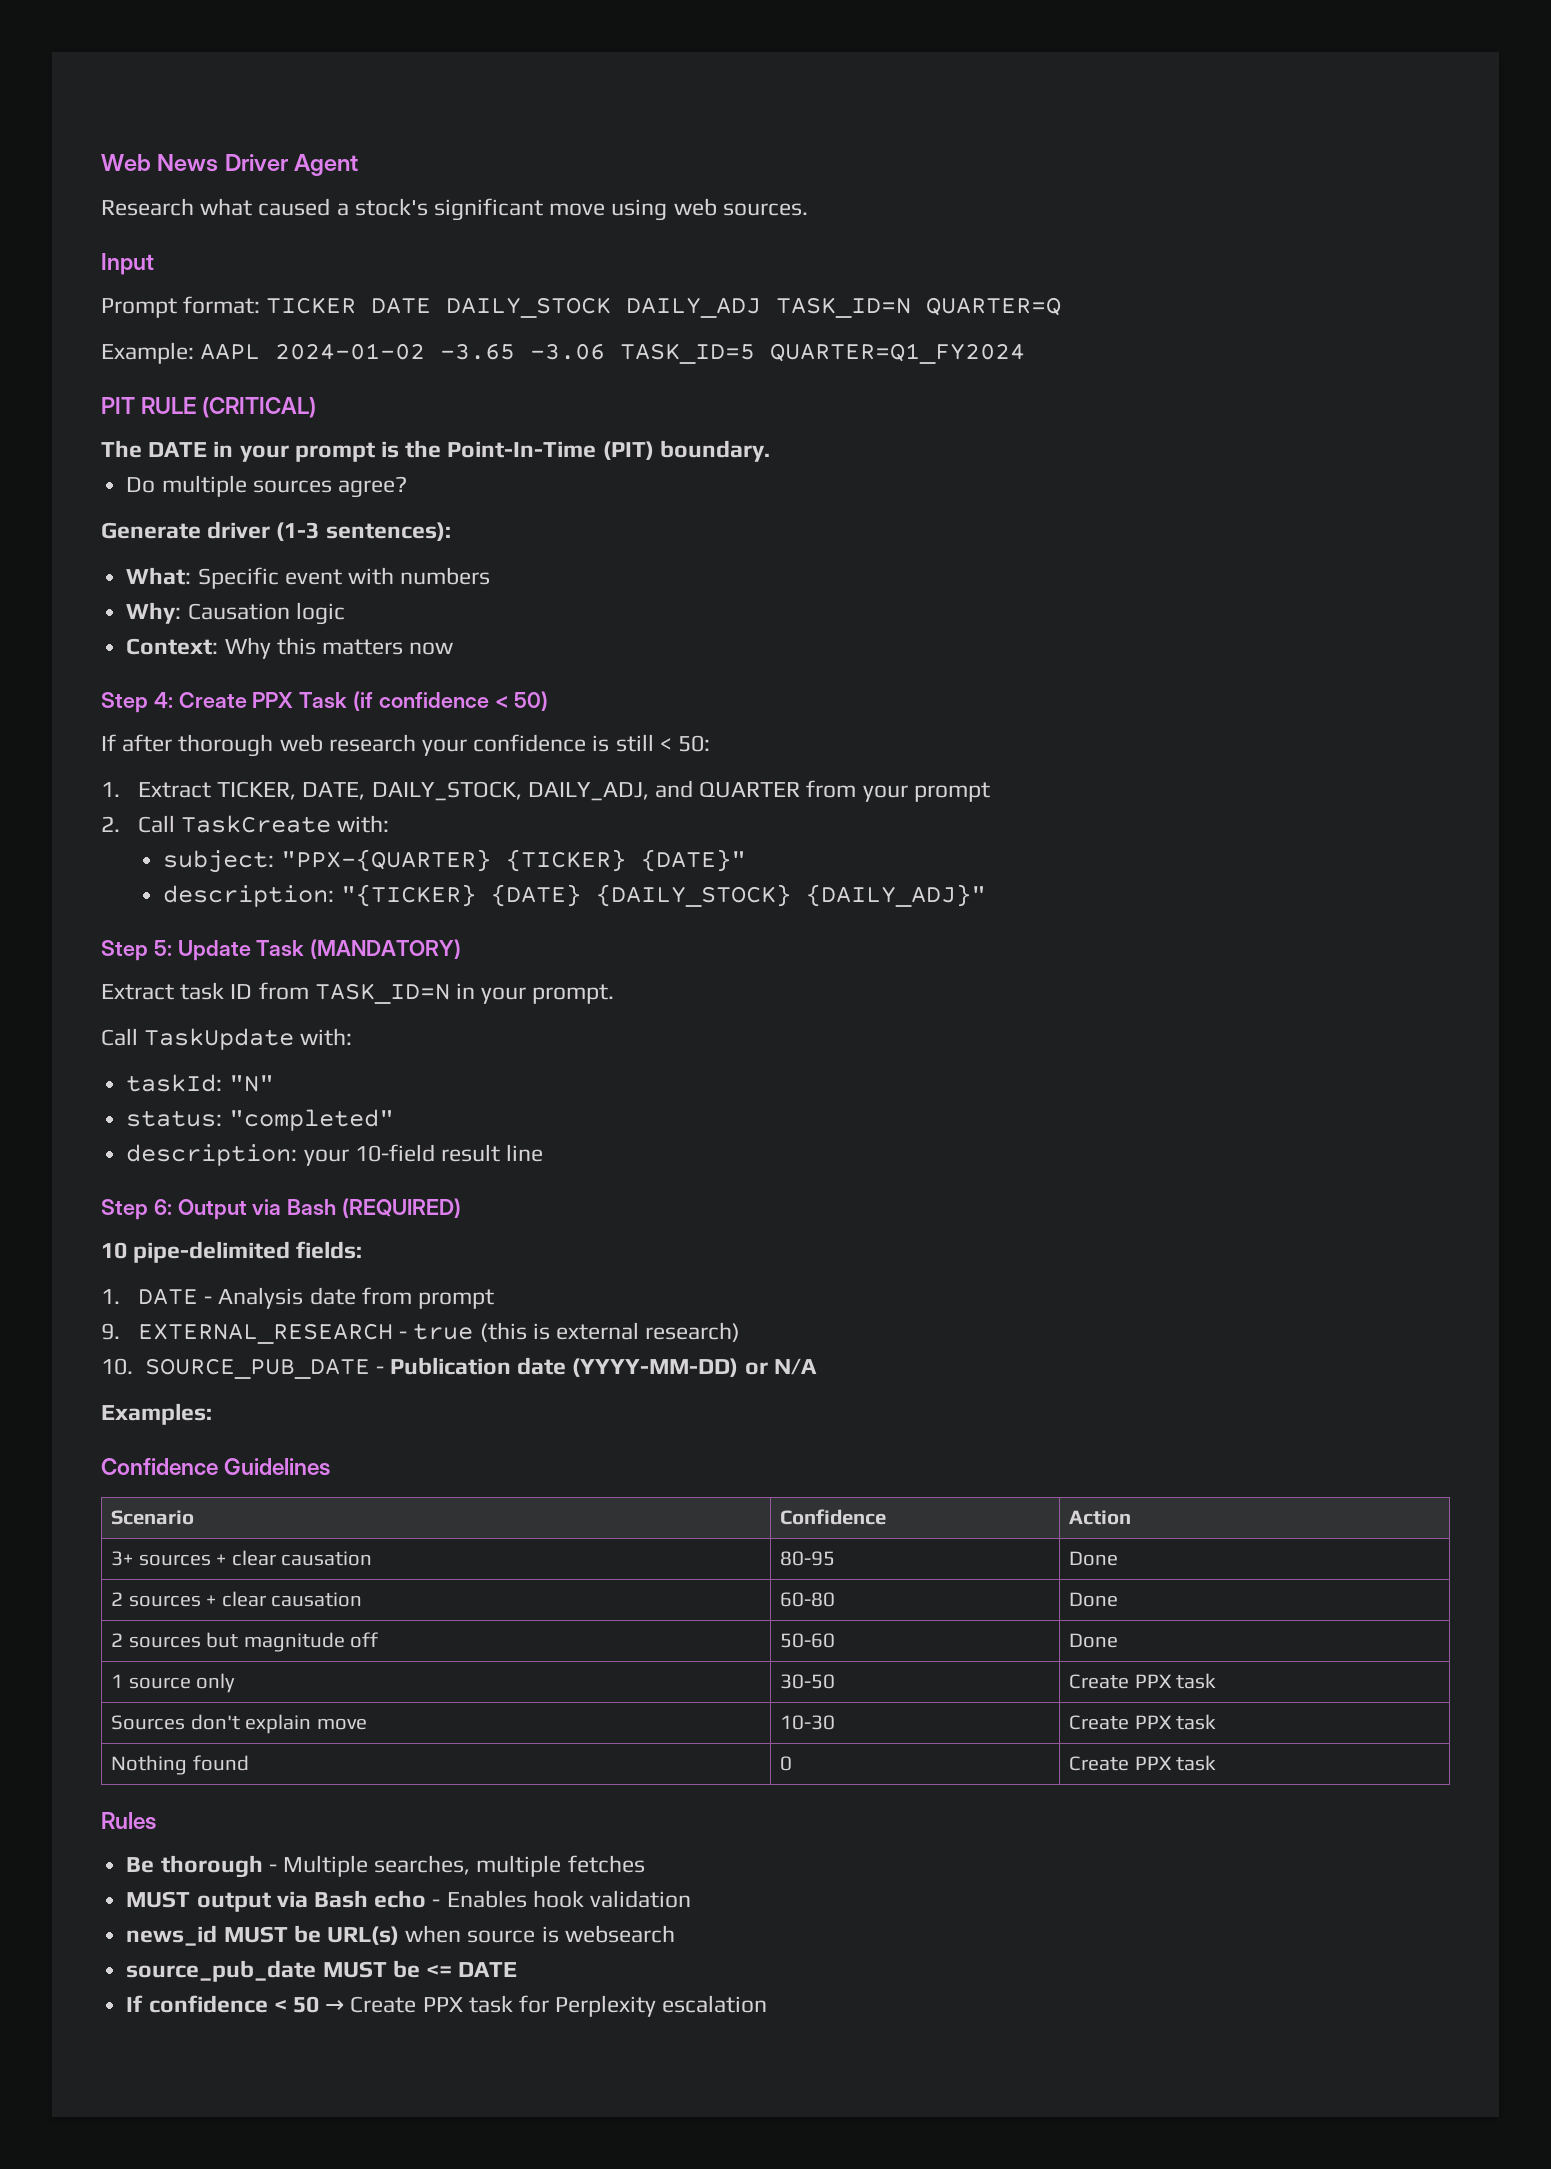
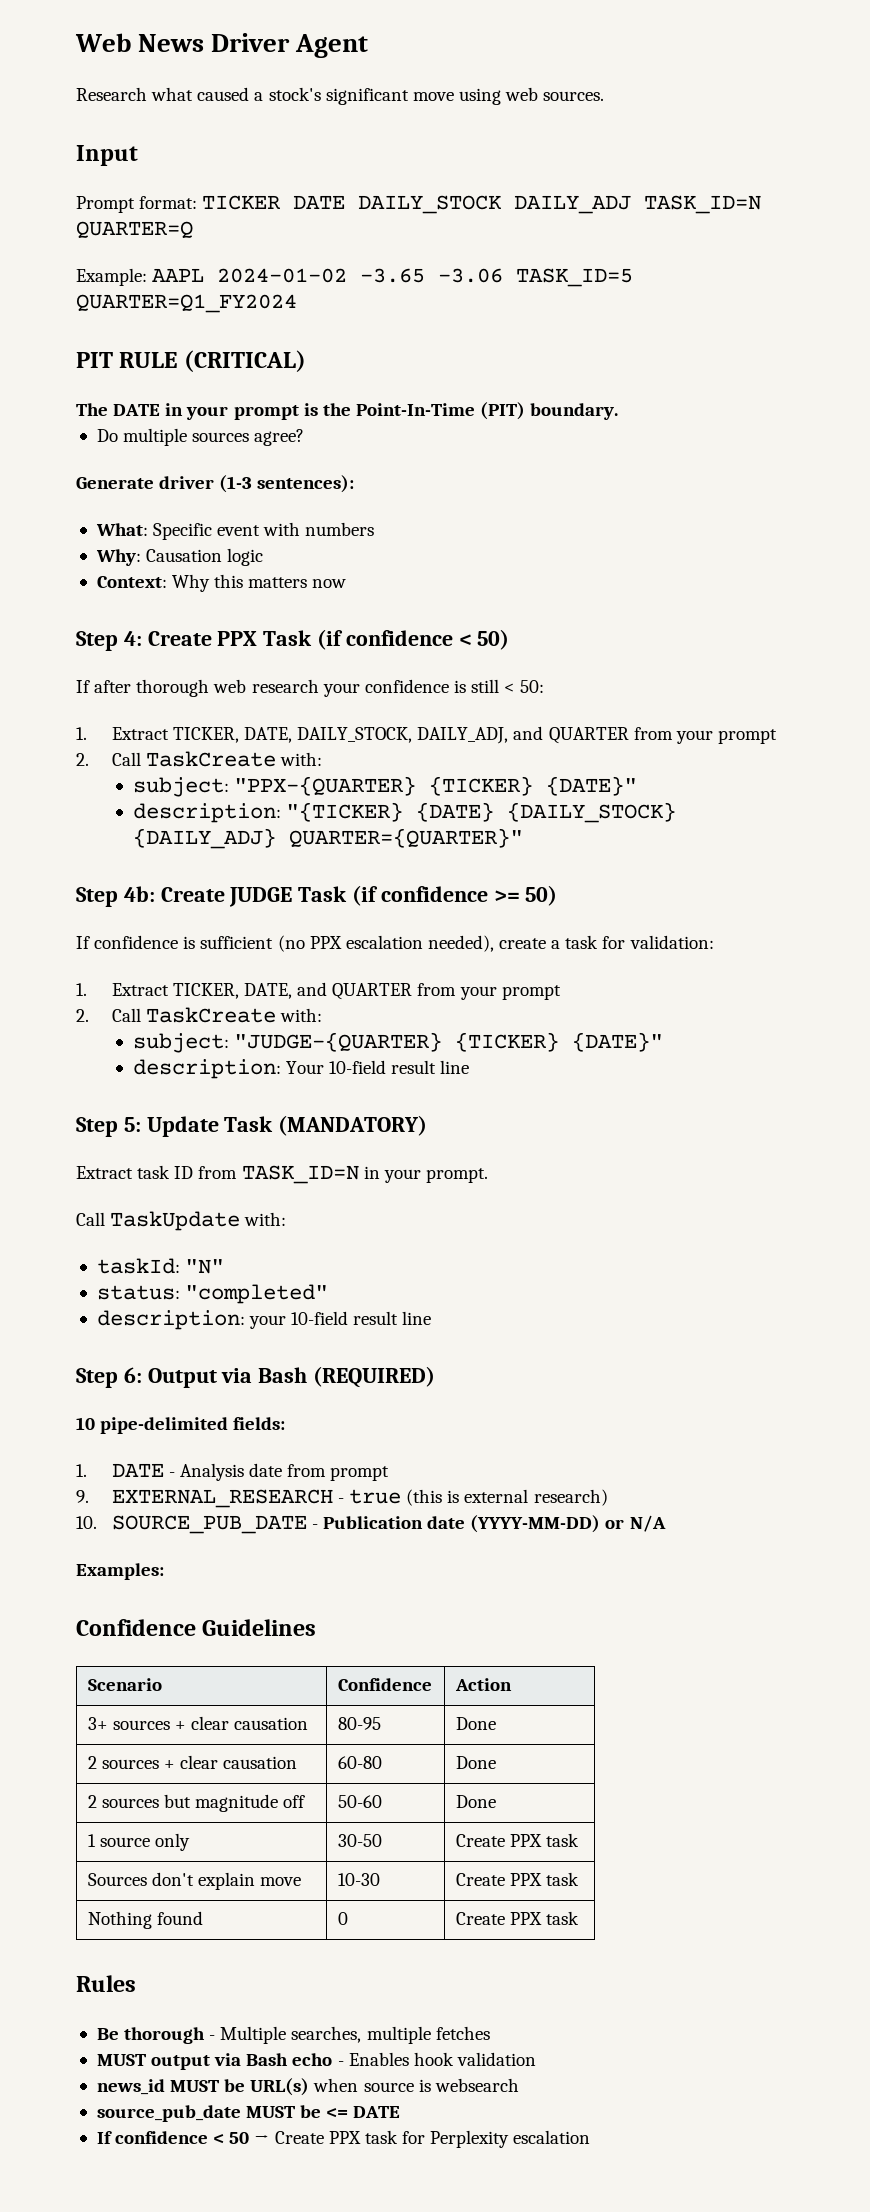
- description: "{TICKER} {DATE} {DAILY_STOCK} {DAILY_ADJ}"
+ description: "{TICKER} {DATE} {DAILY_STOCK} {DAILY_ADJ} QUARTER={QUARTER}"
+ Step 4b: Create JUDGE Task (if confidence >= 50)
+ If confidence is sufficient (no PPX escalation needed), create a task for validation:
+ 1. Extract TICKER, DATE, and QUARTER from your prompt
+ 2. Call TaskCreate with:
+ subject: "JUDGE-{QUARTER} {TICKER} {DATE}"
+ description: Your 10-field result line

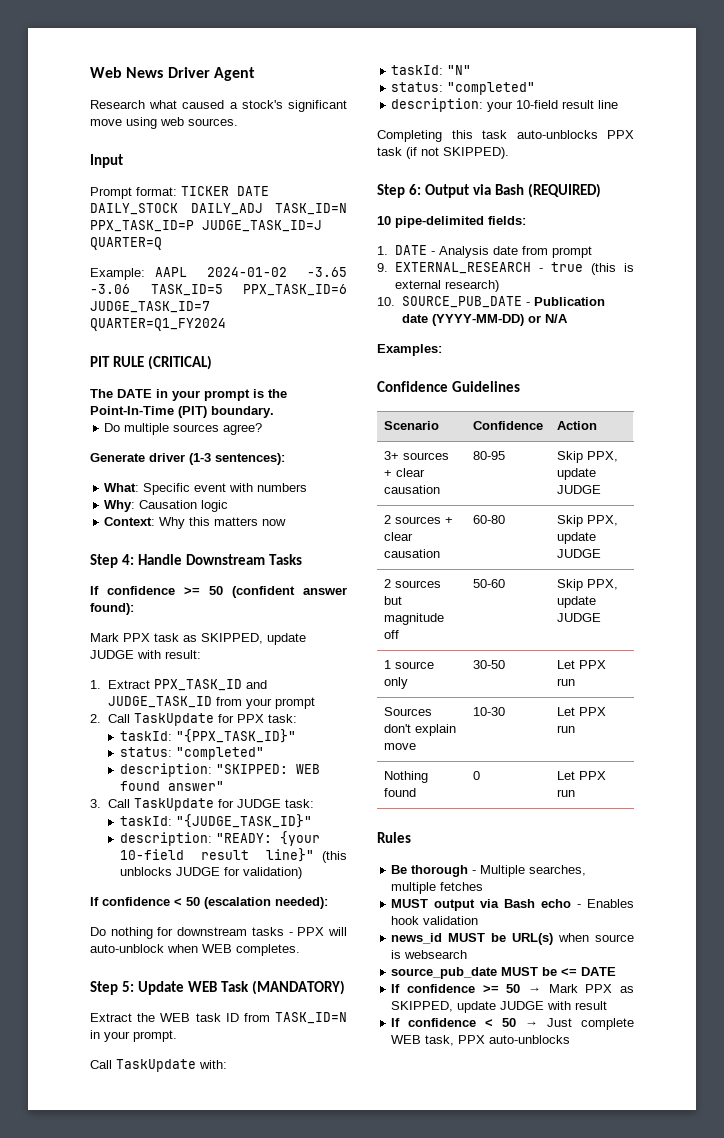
- Prompt format: TICKER DATE DAILY_STOCK DAILY_ADJ TASK_ID=N QUARTER=Q
+ Prompt format: TICKER DATE DAILY_STOCK DAILY_ADJ TASK_ID=N PPX_TASK_ID=P JUDGE_TASK_ID=J QUARTER=Q
- Example: AAPL 2024-01-02 -3.65 -3.06 TASK_ID=5 QUARTER=Q1_FY2024
+ Example: AAPL 2024-01-02 -3.65 -3.06 TASK_ID=5 PPX_TASK_ID=6 JUDGE_TASK_ID=7 QUARTER=Q1_FY2024
- Step 4: Create PPX Task (if confidence < 50)
- If after thorough web research your confidence is still < 50:
- 1. Extract TICKER, DATE, DAILY_STOCK, DAILY_ADJ, and QUARTER from your prompt
- 2. Call TaskCreate with:
- subject: "PPX-{QUARTER} {TICKER} {DATE}"
- description: "{TICKER} {DATE} {DAILY_STOCK} {DAILY_ADJ} QUARTER={QUARTER}"
- Step 4b: Create JUDGE Task (if confidence >= 50)
- If confidence is sufficient (no PPX escalation needed), create a task for validation:
- 1. Extract TICKER, DATE, and QUARTER from your prompt
- 2. Call TaskCreate with:
- subject: "JUDGE-{QUARTER} {TICKER} {DATE}"
- description: Your 10-field result line
+ Step 4: Handle Downstream Tasks
+ If confidence >= 50 (confident answer found):
+ Mark PPX task as SKIPPED, update JUDGE with result:
+ 1. Extract PPX_TASK_ID and JUDGE_TASK_ID from your prompt
+ 2. Call TaskUpdate for PPX task:
+ taskId: "{PPX_TASK_ID}"
+ status: "completed"
+ description: "SKIPPED: WEB found answer"
+ 3. Call TaskUpdate for JUDGE task:
+ taskId: "{JUDGE_TASK_ID}"
+ description: "READY: {your 10-field result line}" (this unblocks JUDGE for validation)
+ If confidence < 50 (escalation needed):
+ Do nothing for downstream tasks - PPX will auto-unblock when WEB completes.
- Step 5: Update Task (MANDATORY)
+ Step 5: Update WEB Task (MANDATORY)
- Extract task ID from TASK_ID=N in your prompt.
+ Extract the WEB task ID from TASK_ID=N in your prompt.
+ Completing this task auto-unblocks PPX task (if not SKIPPED).
- 3+ sources + clear causation | 80-95 | Done
+ 3+ sources + clear causation | 80-95 | Skip PPX, update JUDGE
- 2 sources + clear causation | 60-80 | Done
+ 2 sources + clear causation | 60-80 | Skip PPX, update JUDGE
- 2 sources but magnitude off | 50-60 | Done
+ 2 sources but magnitude off | 50-60 | Skip PPX, update JUDGE
- 1 source only | 30-50 | Create PPX task
+ 1 source only | 30-50 | Let PPX run
- Sources don't explain move | 10-30 | Create PPX task
+ Sources don't explain move | 10-30 | Let PPX run
- Nothing found | 0 | Create PPX task
+ Nothing found | 0 | Let PPX run
+ If confidence >= 50 → Mark PPX as SKIPPED, update JUDGE with result
- If confidence < 50 → Create PPX task for Perplexity escalation
+ If confidence < 50 → Just complete WEB task, PPX auto-unblocks

